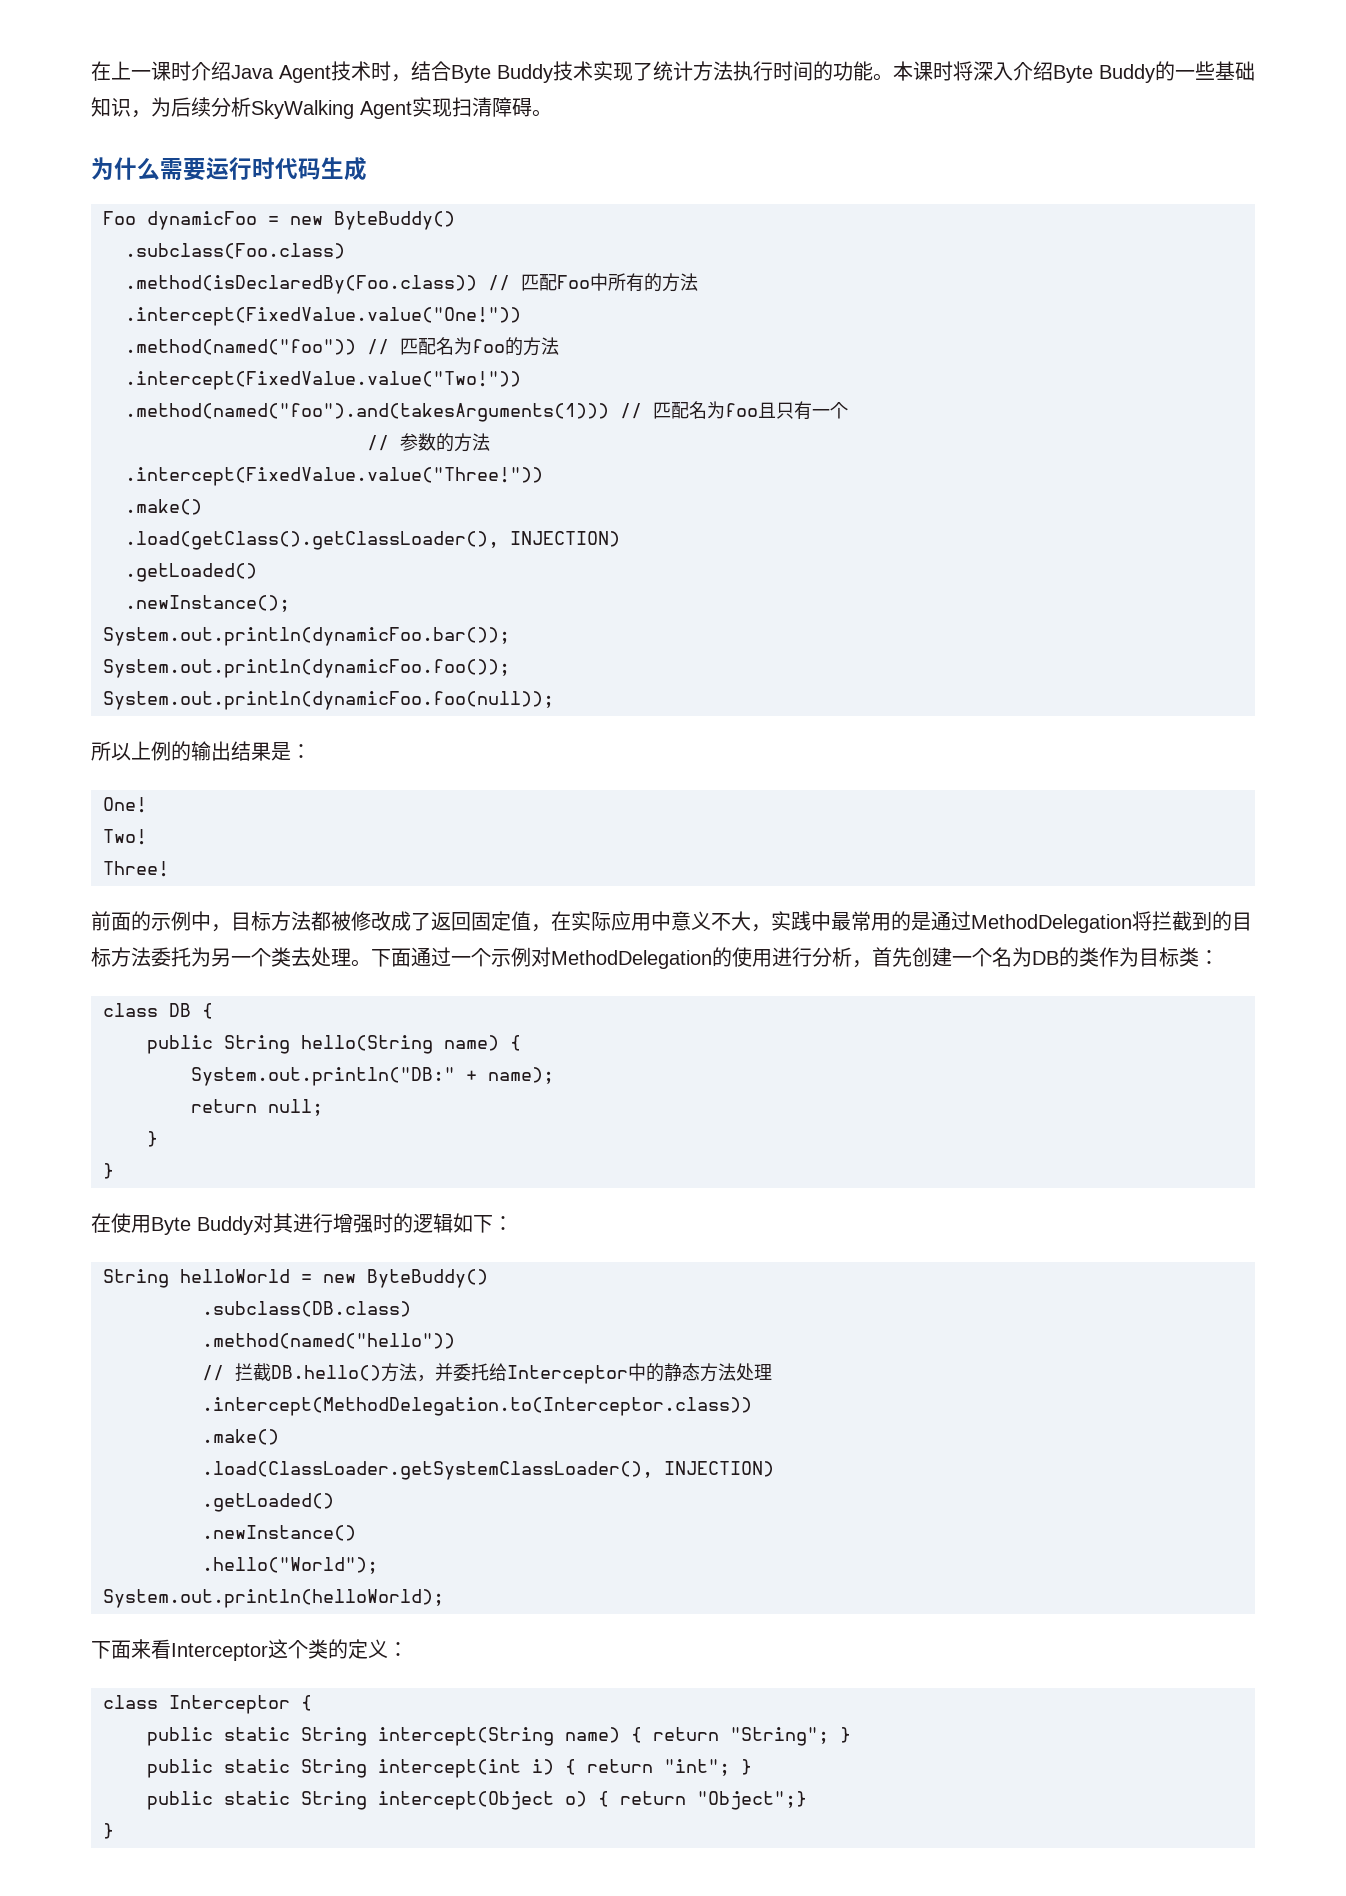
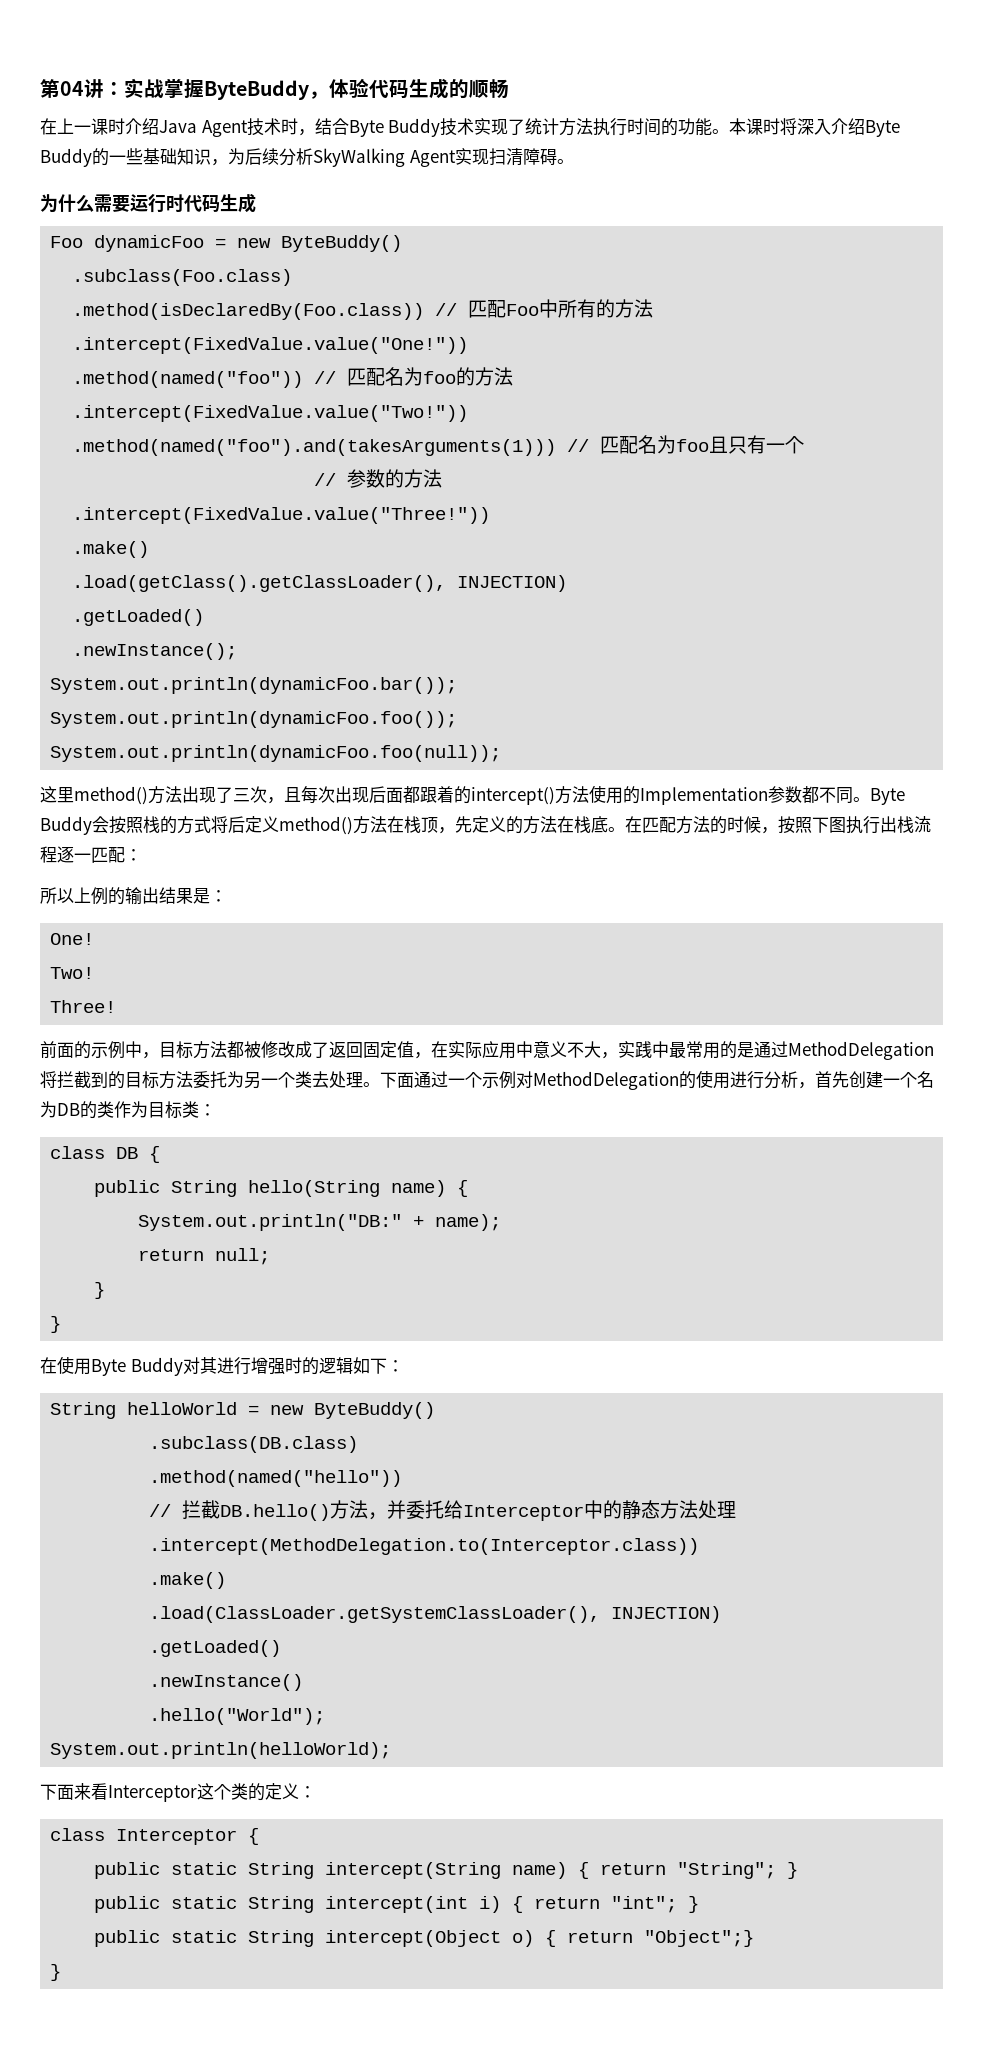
+ 第04讲：实战掌握ByteBuddy，体验代码生成的顺畅
+ 这里method()方法出现了三次，且每次出现后面都跟着的intercept()方法使用的Implementation参数都不同。Byte Buddy会按照栈的方式将后定义method()方法在栈顶，先定义的方法在栈底。在匹配方法的时候，按照下图执行出栈流程逐一匹配：

